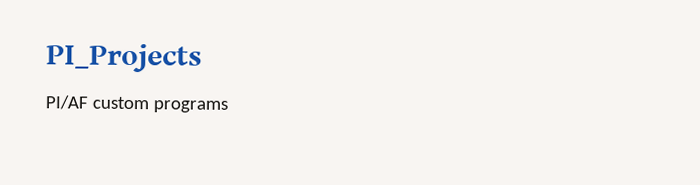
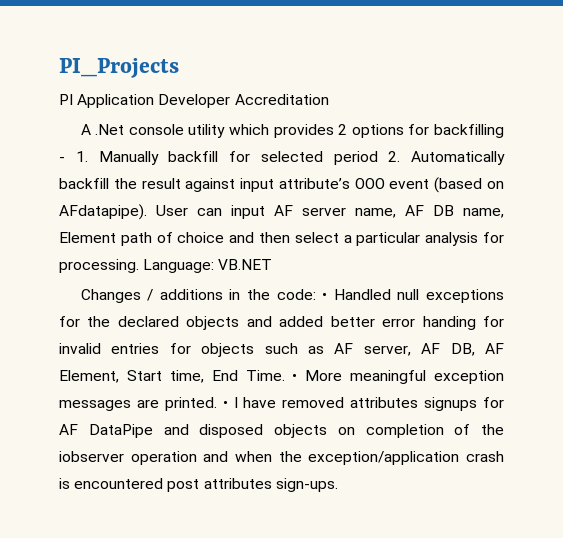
- PI/AF custom programs
+ PI Application Developer Accreditation
+ A .Net console utility which provides 2 options for backfilling - 1. Manually backfill for selected period 2. Automatically backfill the result against input attribute’s OOO event (based on AFdatapipe). User can input AF server name, AF DB name, Element path of choice and then select a particular analysis for processing. Language: VB.NET
+ Changes / additions in the code: • Handled null exceptions for the declared objects and added better error handing for invalid entries for objects such as AF server, AF DB, AF Element, Start time, End Time. • More meaningful exception messages are printed. • I have removed attributes signups for AF DataPipe and disposed objects on completion of the iobserver operation and when the exception/application crash is encountered post attributes sign-ups.

